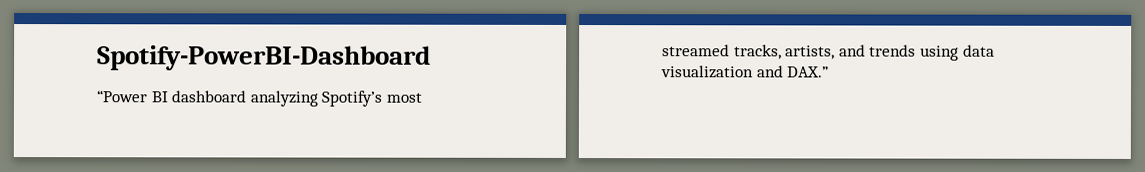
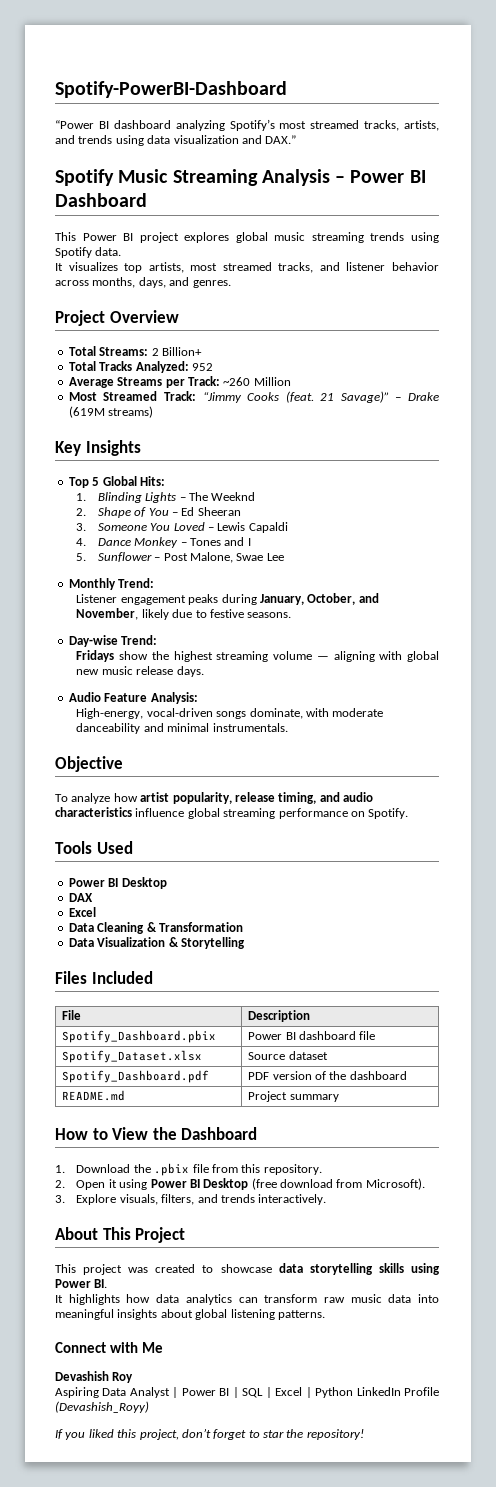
+ Spotify Music Streaming Analysis – Power BI Dashboard
+ This Power BI project explores global music streaming trends using Spotify data.
+ It visualizes top artists, most streamed tracks, and listener behavior across months, days, and genres.
+ Project Overview
+ Total Streams: 2 Billion+
+ Total Tracks Analyzed: 952
+ Average Streams per Track: ~260 Million
+ Most Streamed Track: “Jimmy Cooks (feat. 21 Savage)” – Drake (619M streams)
+ Key Insights
+ Top 5 Global Hits:
+ 1. Blinding Lights – The Weeknd
+ 2. Shape of You – Ed Sheeran
+ 3. Someone You Loved – Lewis Capaldi
+ 4. Dance Monkey – Tones and I
+ 5. Sunflower – Post Malone, Swae Lee
+ Monthly Trend:
+ Listener engagement peaks during January, October, and November, likely due to festive seasons.
+ Day-wise Trend:
+ Fridays show the highest streaming volume — aligning with global new music release days.
+ Audio Feature Analysis:
+ High-energy, vocal-driven songs dominate, with moderate danceability and minimal instrumentals.
+ Objective
+ To analyze how artist popularity, release timing, and audio characteristics influence global streaming performance on Spotify.
+ Tools Used
+ Power BI Desktop
+ DAX
+ Excel
+ Data Cleaning & Transformation
+ Data Visualization & Storytelling
+ Files Included
+ File | Description
+ Spotify_Dashboard.pbix | Power BI dashboard file
+ Spotify_Dataset.xlsx | Source dataset
+ Spotify_Dashboard.pdf | PDF version of the dashboard
+ README.md | Project summary
+ How to View the Dashboard
+ 1. Download the .pbix file from this repository.
+ 2. Open it using Power BI Desktop (free download from Microsoft).
+ 3. Explore visuals, filters, and trends interactively.
+ About This Project
+ This project was created to showcase data storytelling skills using Power BI.
+ It highlights how data analytics can transform raw music data into meaningful insights about global listening patterns.
+ Connect with Me
+ Devashish Roy
+ Aspiring Data Analyst | Power BI | SQL | Excel | Python LinkedIn Profile (Devashish_Royy)
+ If you liked this project, don’t forget to star the repository!

